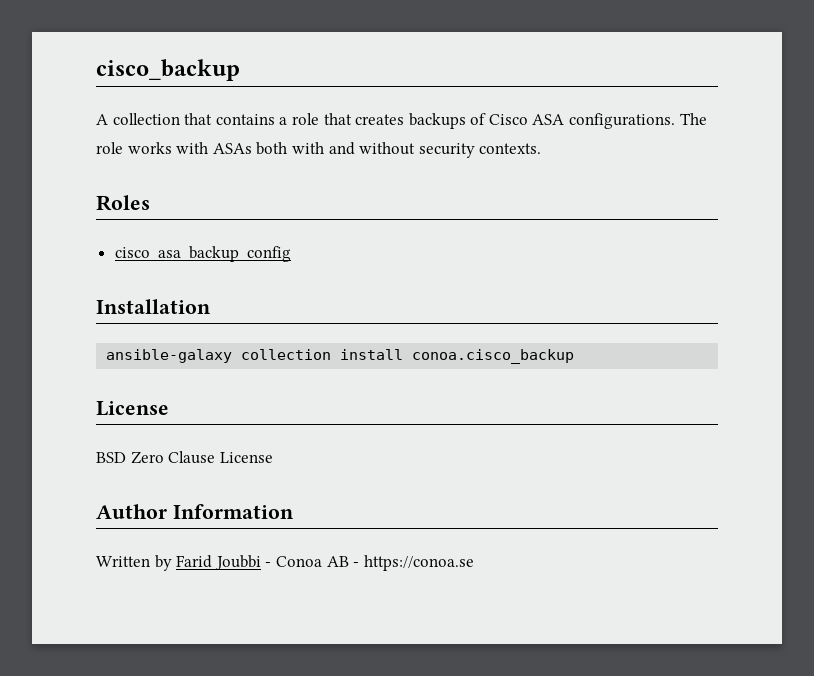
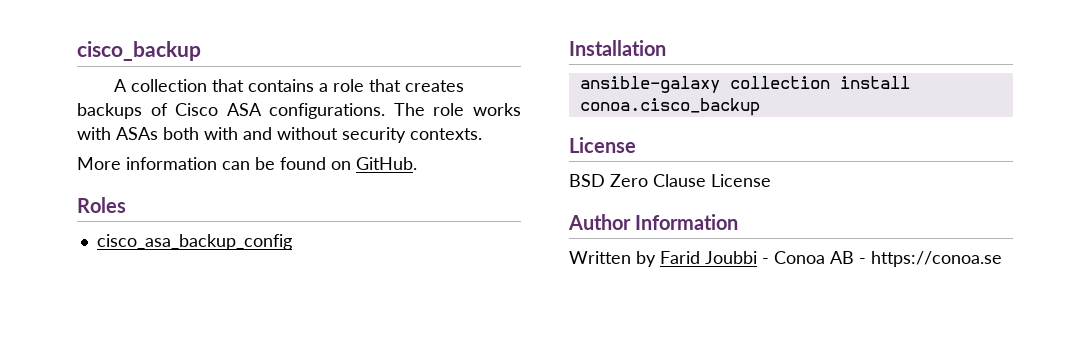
+ More information can be found on GitHub.

